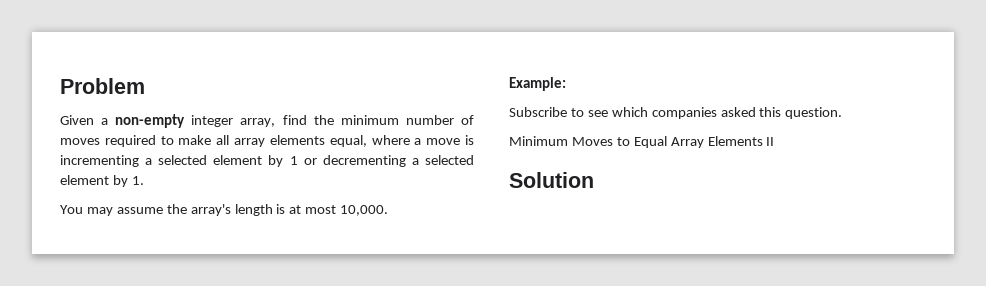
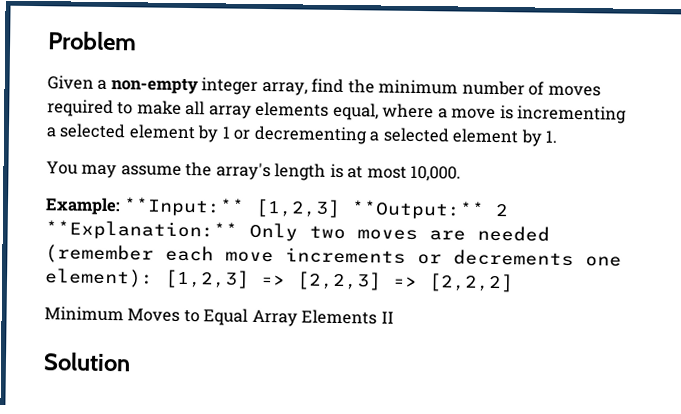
- Example:
- Subscribe to see which companies asked this question.
+ Example: **Input:** [1,2,3] **Output:** 2 **Explanation:** Only two moves are needed (remember each move increments or decrements one element): [1,2,3] => [2,2,3] => [2,2,2]

